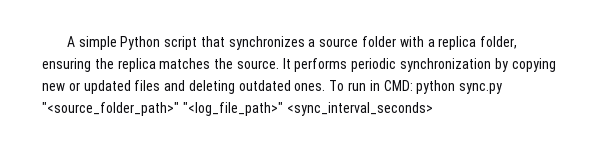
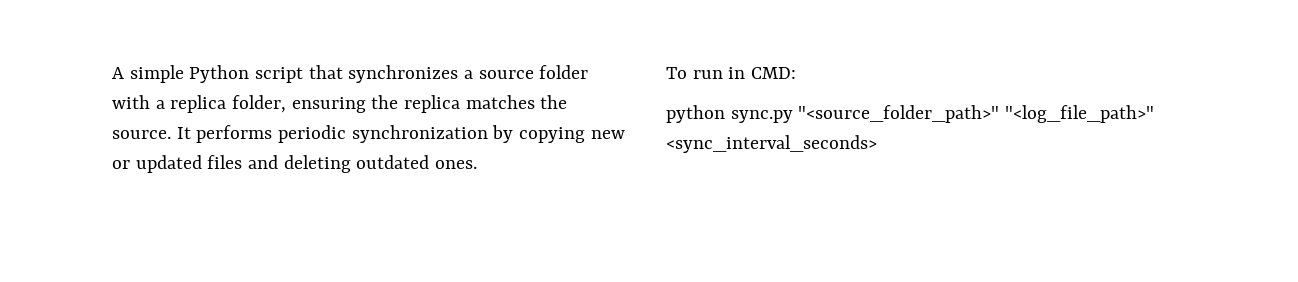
- It performs periodic synchronization by copying new or updated files and deleting outdated ones. To run in CMD: python sync.py "<source_folder_path>" "<log_file_path>" <sync_interval_seconds>
+ It performs periodic synchronization by copying new or updated files and deleting outdated ones.
+ To run in CMD:
+ python sync.py "<source_folder_path>" "<log_file_path>" <sync_interval_seconds>

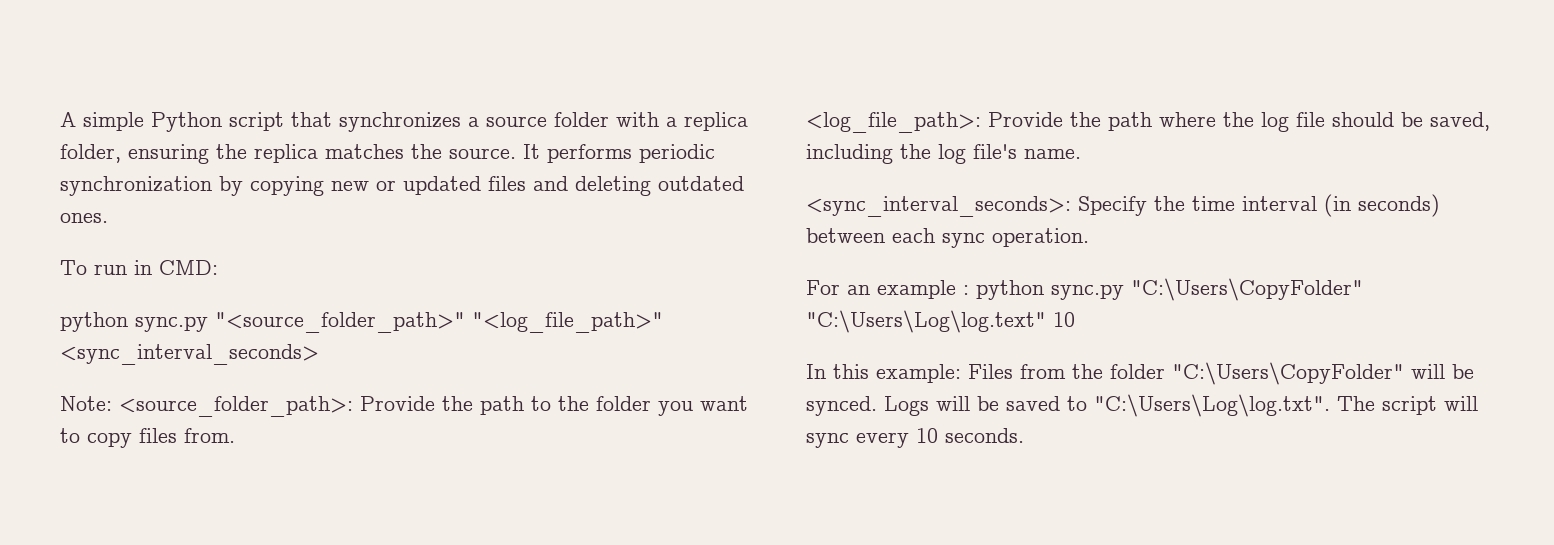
+ Note: <source_folder_path>: Provide the path to the folder you want to copy files from.
+ <log_file_path>: Provide the path where the log file should be saved, including the log file's name.
+ <sync_interval_seconds>: Specify the time interval (in seconds) between each sync operation.
+ For an example : python sync.py "C:\Users\CopyFolder" "C:\Users\Log\log.text" 10
+ In this example: Files from the folder "C:\Users\CopyFolder" will be synced. Logs will be saved to "C:\Users\Log\log.txt". The script will sync every 10 seconds.

